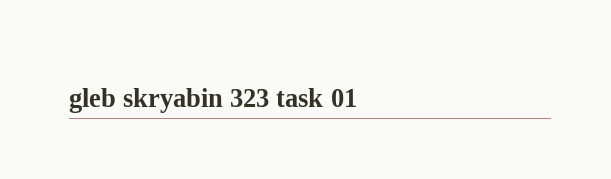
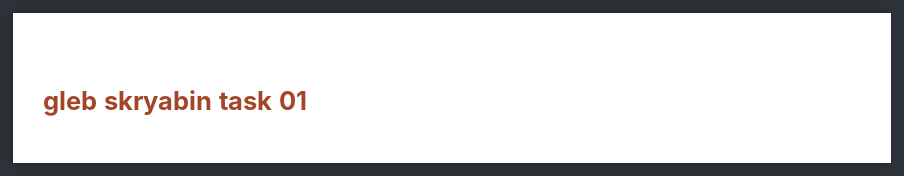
- gleb skryabin 323 task 01
+ gleb skryabin task 01

